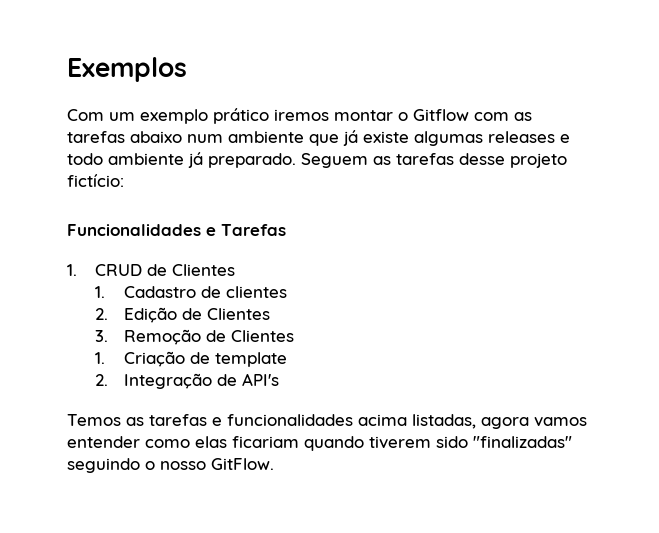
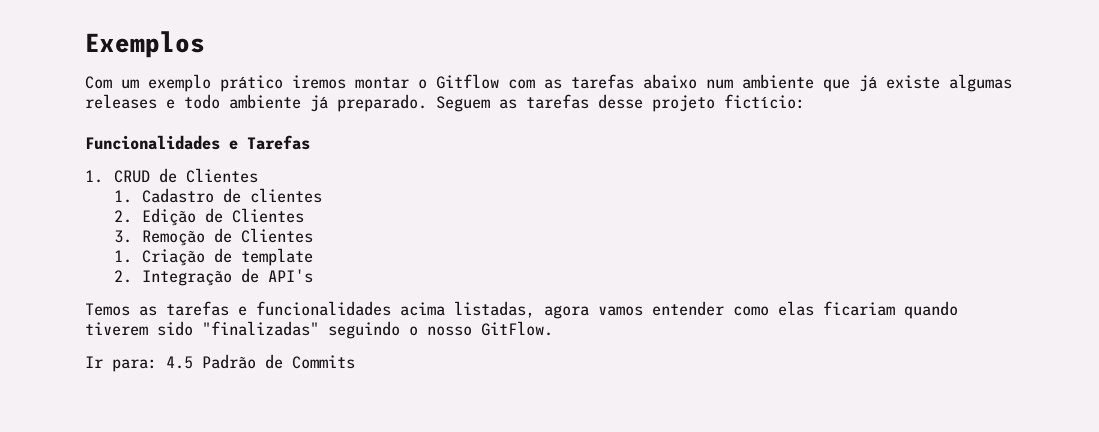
+ Ir para: 4.5 Padrão de Commits

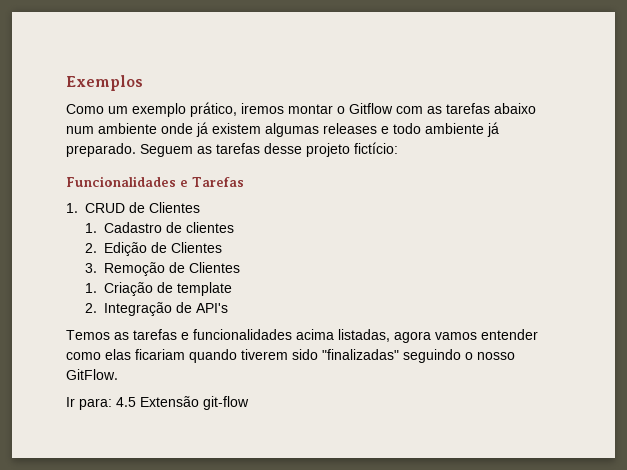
- Com um exemplo prático iremos montar o Gitflow com as tarefas abaixo num ambiente que já existe algumas releases e todo ambiente já preparado.
+ Como um exemplo prático, iremos montar o Gitflow com as tarefas abaixo num ambiente onde já existem algumas releases e todo ambiente já preparado.
- Ir para: 4.5 Padrão de Commits
+ Ir para: 4.5 Extensão git-flow

